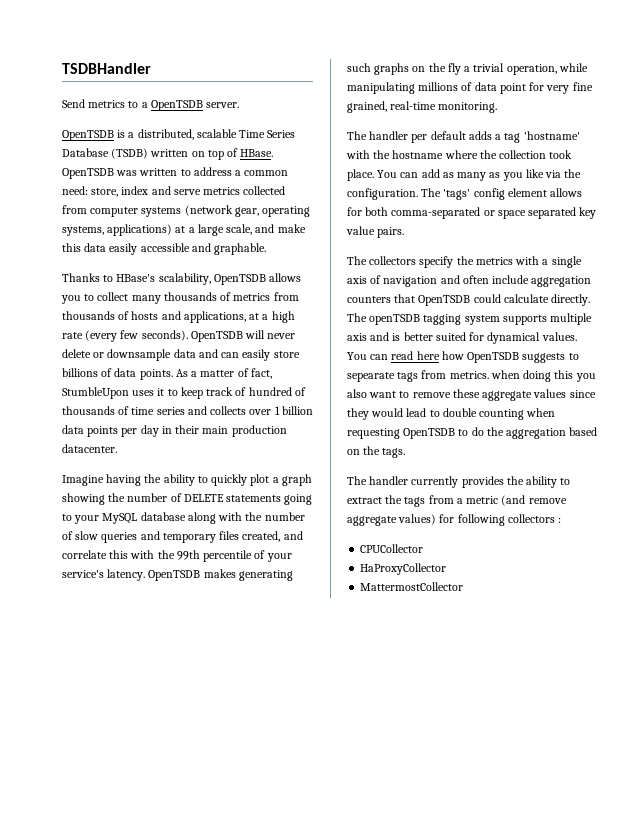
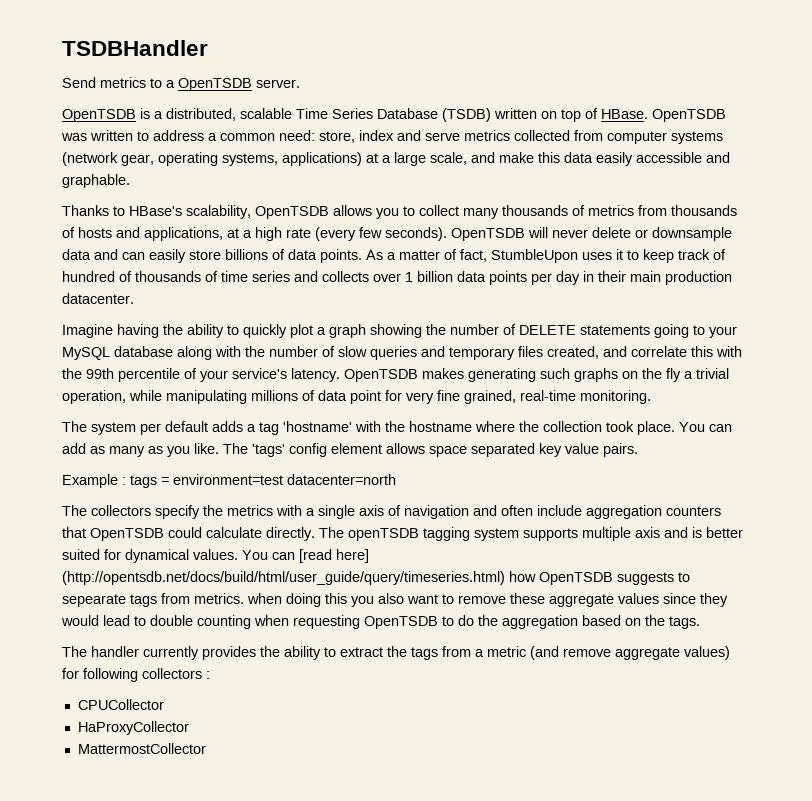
- The handler per default adds a tag 'hostname' with the hostname where the collection took place.
+ The system per default adds a tag 'hostname' with the hostname where the collection took place.
- You can add as many as you like via the configuration.
+ You can add as many as you like.
- The 'tags' config element allows for both comma-separated or space separated key value pairs.
+ The 'tags' config element allows space separated key value pairs.
+ Example : tags = environment=test datacenter=north
- You can read here how OpenTSDB suggests to sepearate tags from metrics. when doing this you also want to remove these aggregate values since they would lead to double counting when requesting OpenTSDB to do the aggregation based on the tags.
+ You can [read here] (http://opentsdb.net/docs/build/html/user_guide/query/timeseries.html) how OpenTSDB suggests to sepearate tags from metrics. when doing this you also want to remove these aggregate values since they would lead to double counting when requesting OpenTSDB to do the aggregation based on the tags.

